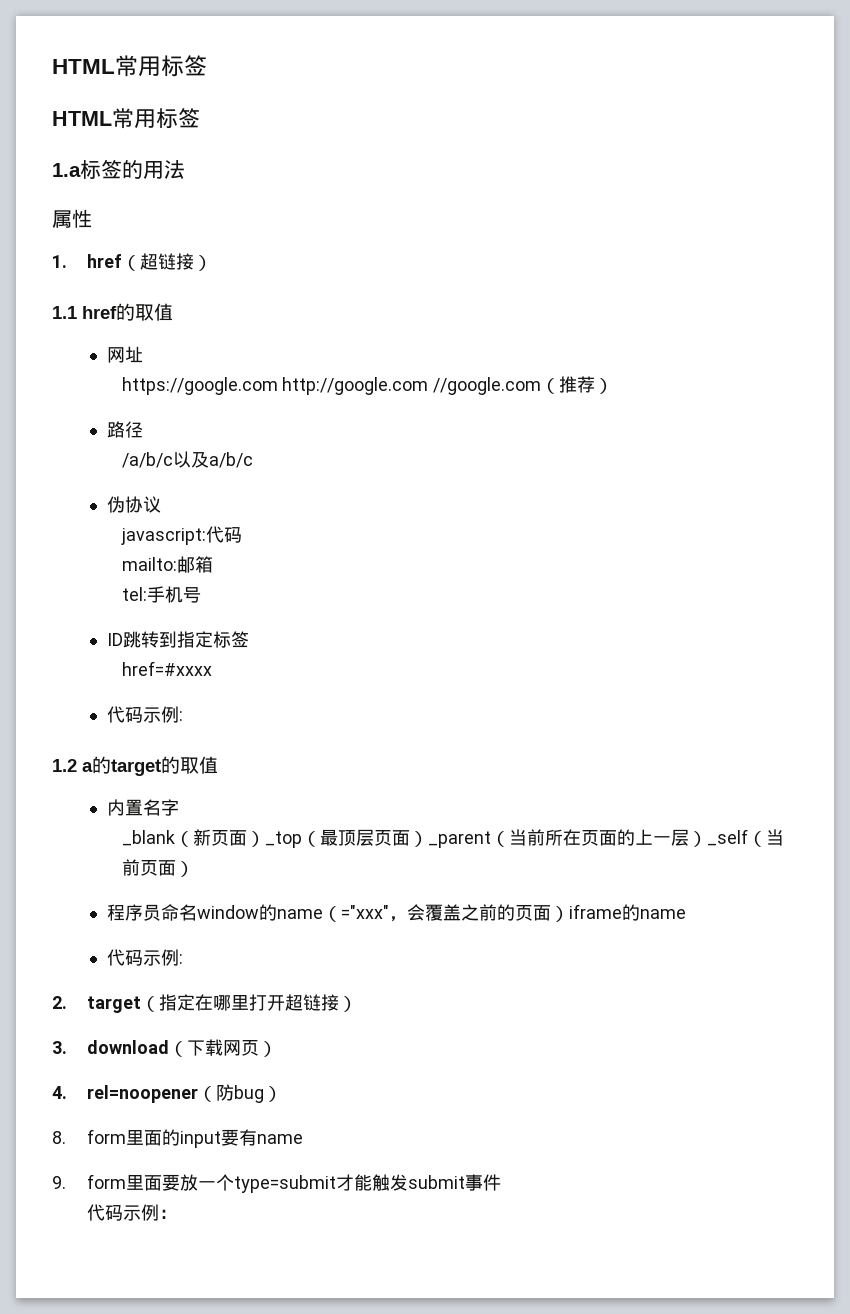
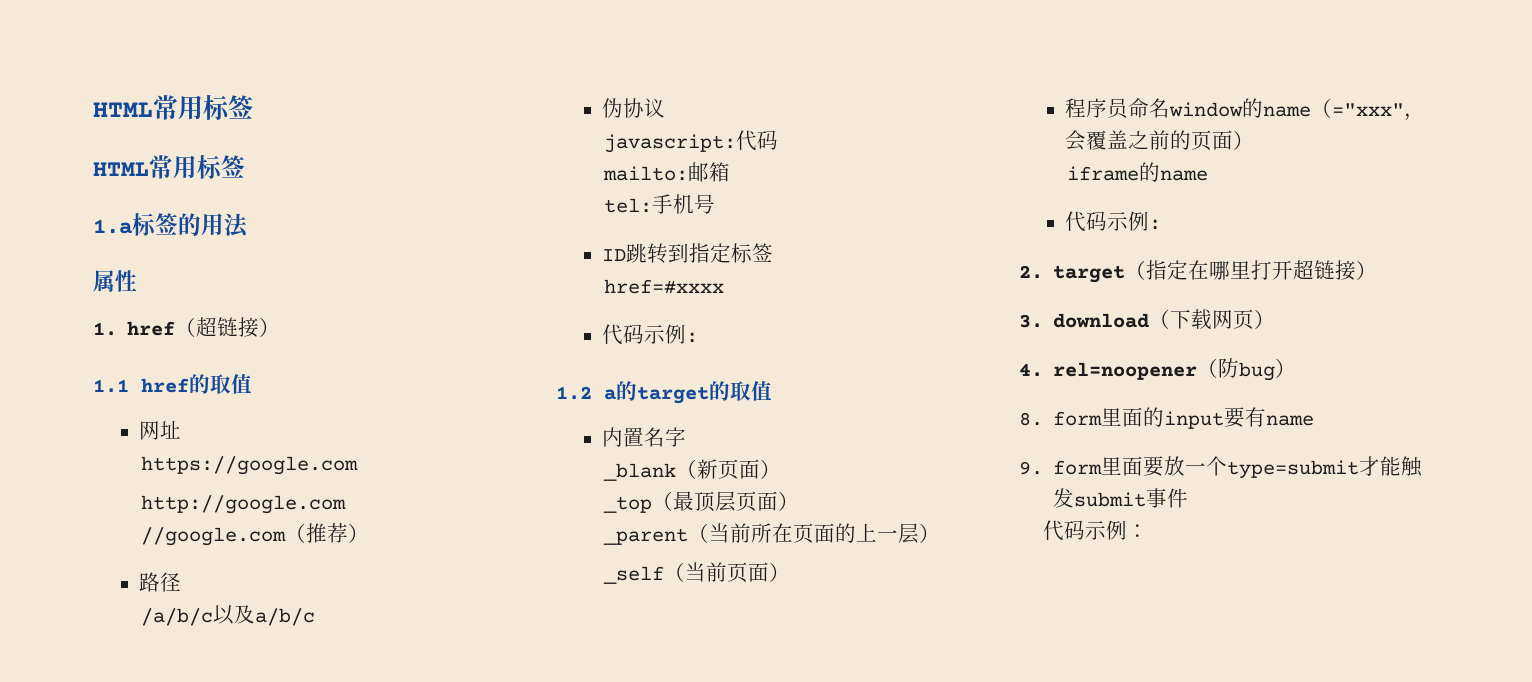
- https://google.com http://google.com //google.com（推荐）
+ https://google.com
+ http://google.com
+ //google.com（推荐）
- _blank（新页面）_top（最顶层页面）_parent（当前所在页面的上一层）_self（当前页面）
+ _blank（新页面）
+ _top（最顶层页面）
+ _parent（当前所在页面的上一层）
+ _self（当前页面）
- 程序员命名window的name（="xxx"，会覆盖之前的页面）iframe的name
+ 程序员命名window的name（="xxx"，会覆盖之前的页面）
+ iframe的name

